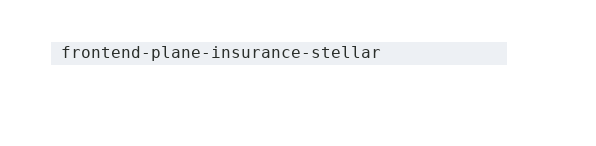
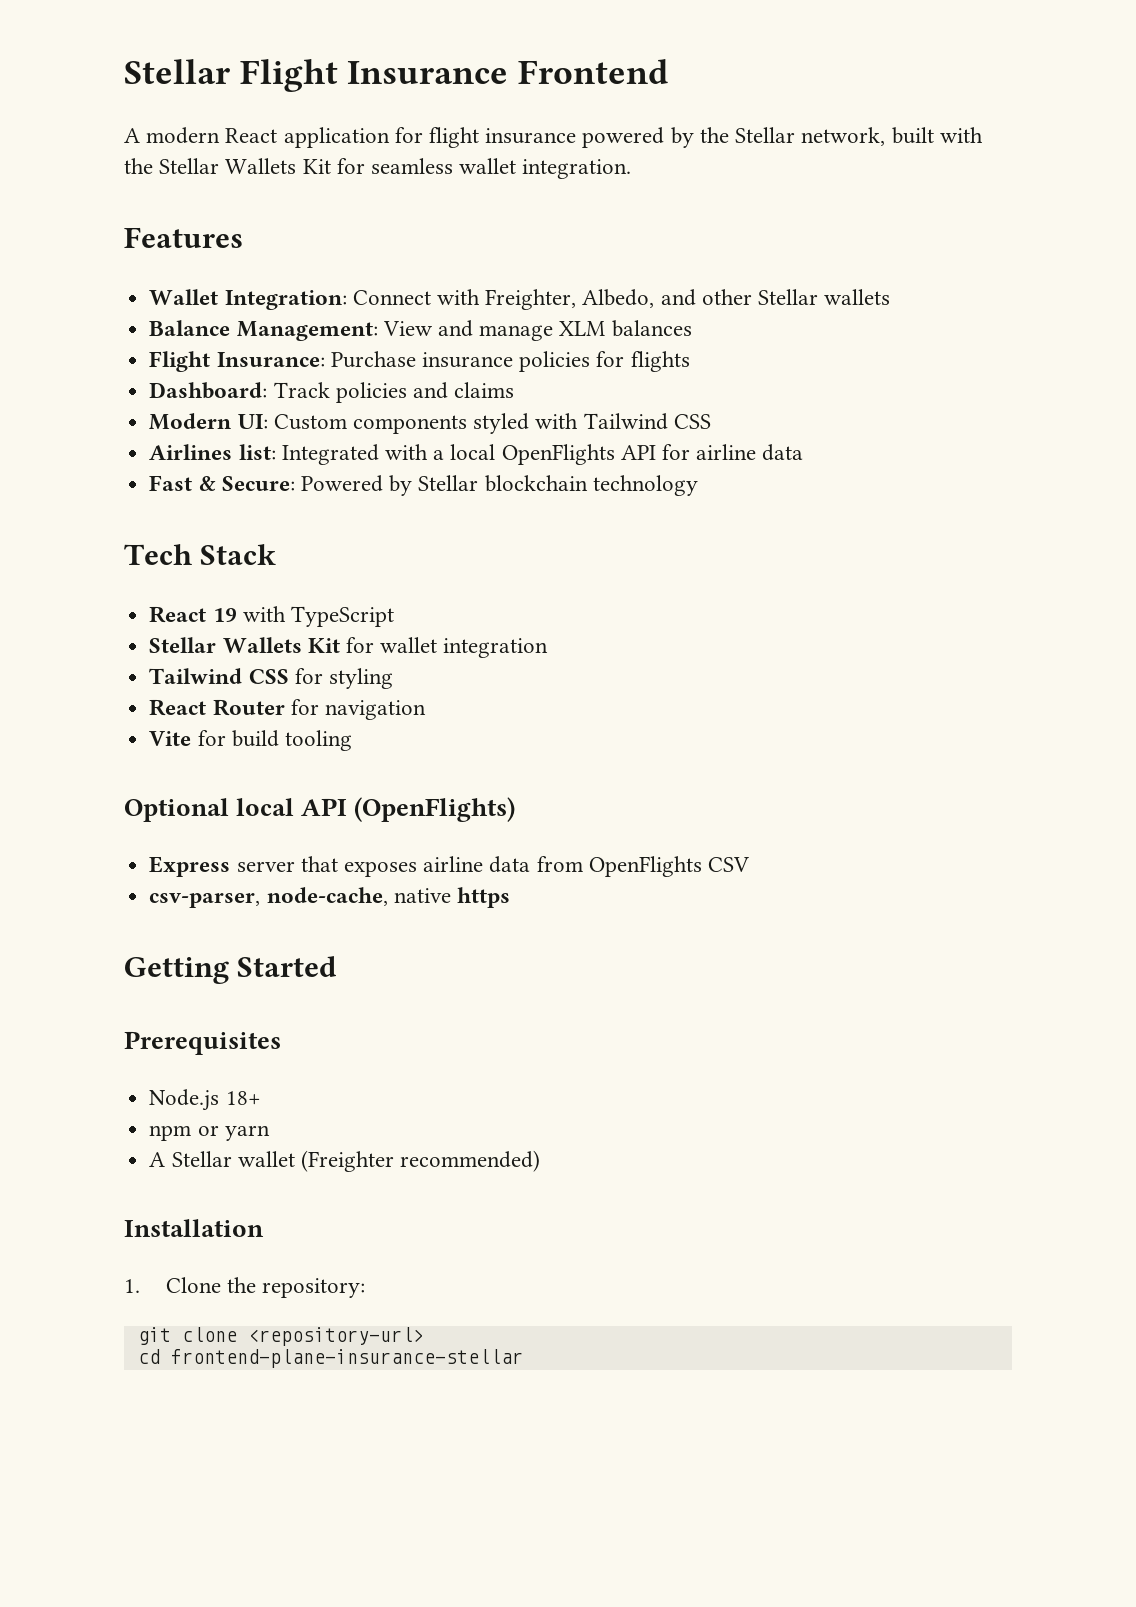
- frontend-plane-insurance-stellar
+ Stellar Flight Insurance Frontend
+ A modern React application for flight insurance powered by the Stellar network, built with the Stellar Wallets Kit for seamless wallet integration.
+ Features
+ Wallet Integration: Connect with Freighter, Albedo, and other Stellar wallets
+ Balance Management: View and manage XLM balances
+ Flight Insurance: Purchase insurance policies for flights
+ Dashboard: Track policies and claims
+ Modern UI: Custom components styled with Tailwind CSS
+ Airlines list: Integrated with a local OpenFlights API for airline data
+ Fast & Secure: Powered by Stellar blockchain technology
+ Tech Stack
+ React 19 with TypeScript
+ Stellar Wallets Kit for wallet integration
+ Tailwind CSS for styling
+ React Router for navigation
+ Vite for build tooling
+ Optional local API (OpenFlights)
+ Express server that exposes airline data from OpenFlights CSV
+ csv-parser, node-cache, native https
+ Getting Started
+ Prerequisites
+ Node.js 18+
+ npm or yarn
+ A Stellar wallet (Freighter recommended)
+ Installation
+ 1. Clone the repository:
+ git clone <repository-url>
+ cd frontend-plane-insurance-stellar

